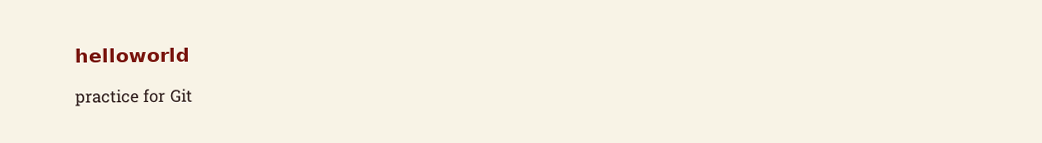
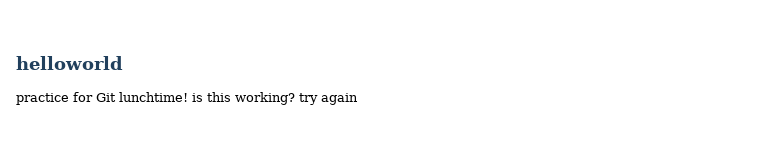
- practice for Git
+ practice for Git lunchtime! is this working? try again

